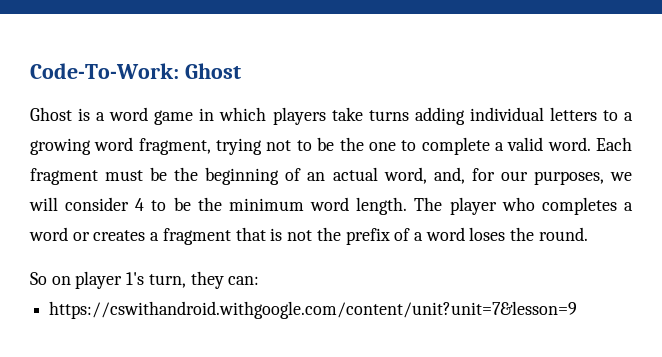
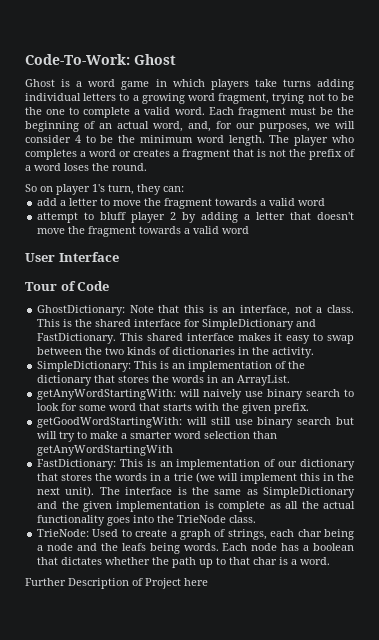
- https://cswithandroid.withgoogle.com/content/unit?unit=7&lesson=9
+ add a letter to move the fragment towards a valid word
+ attempt to bluff player 2 by adding a letter that doesn't move the fragment towards a valid word
+ User Interface
+ Tour of Code
+ GhostDictionary: Note that this is an interface, not a class. This is the shared interface for SimpleDictionary and FastDictionary. This shared interface makes it easy to swap between the two kinds of dictionaries in the activity.
+ SimpleDictionary: This is an implementation of the dictionary that stores the words in an ArrayList.
+ getAnyWordStartingWith: will naively use binary search to look for some word that starts with the given prefix.
+ getGoodWordStartingWith: will still use binary search but will try to make a smarter word selection than getAnyWordStartingWith
+ FastDictionary: This is an implementation of our dictionary that stores the words in a trie (we will implement this in the next unit). The interface is the same as SimpleDictionary and the given implementation is complete as all the actual functionality goes into the TrieNode class.
+ TrieNode: Used to create a graph of strings, each char being a node and the leafs being words. Each node has a boolean that dictates whether the path up to that char is a word.
+ Further Description of Project here

